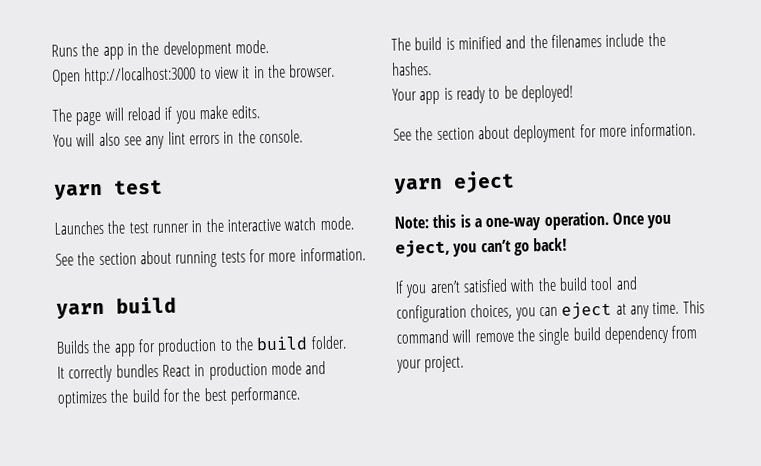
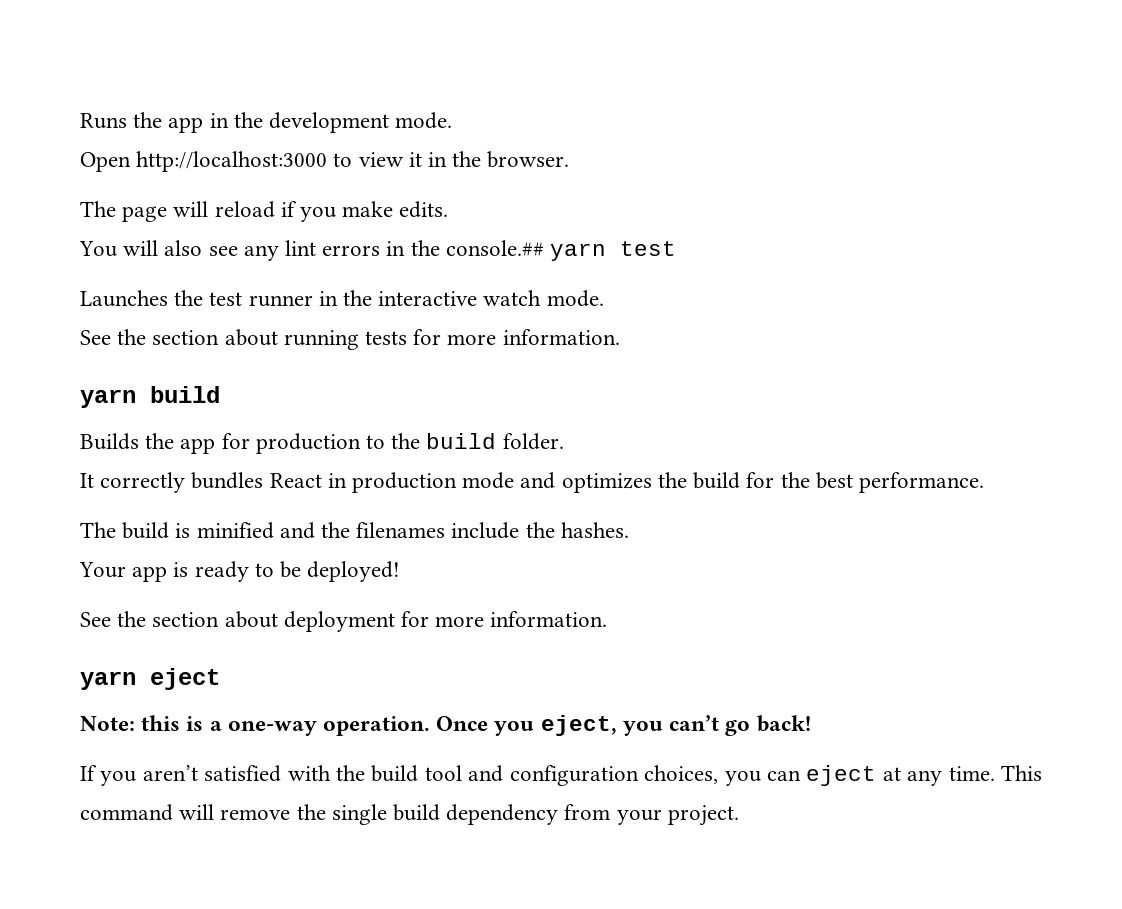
- You will also see any lint errors in the console.
- yarn test
+ You will also see any lint errors in the console.## yarn test

